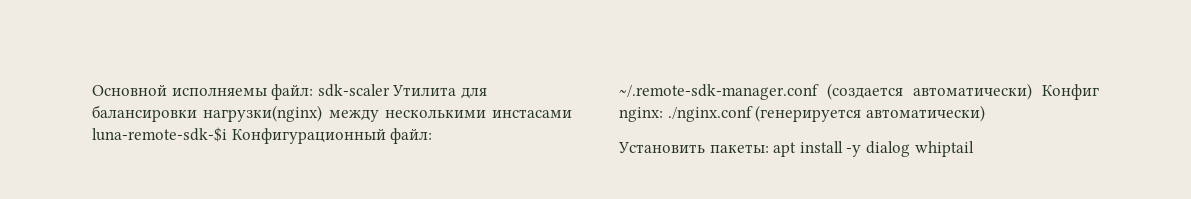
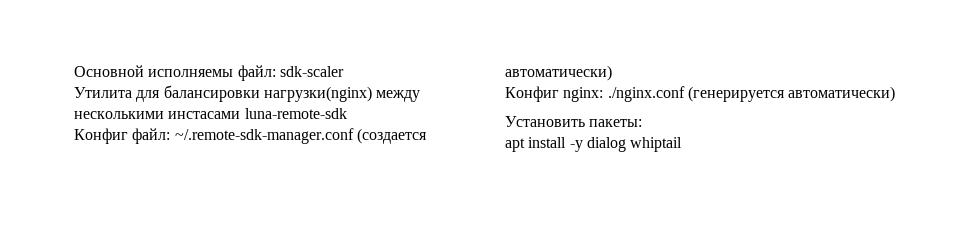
- Основной исполняемы файл: sdk-scaler Утилита для балансировки нагрузки(nginx) между несколькими инстасами luna-remote-sdk-$i Конфигурационный файл: ~/.remote-sdk-manager.conf (создается автоматически) Конфиг nginx: ./nginx.conf (генерируется автоматически)
+ Основной исполняемы файл: sdk-scaler
+ Утилита для балансировки нагрузки(nginx) между несколькими инстасами luna-remote-sdk
+ Конфиг файл: ~/.remote-sdk-manager.conf (создается автоматически)
+ Конфиг nginx: ./nginx.conf (генерируется автоматически)
- Установить пакеты: apt install -y dialog whiptail
+ Установить пакеты:
+ apt install -y dialog whiptail

